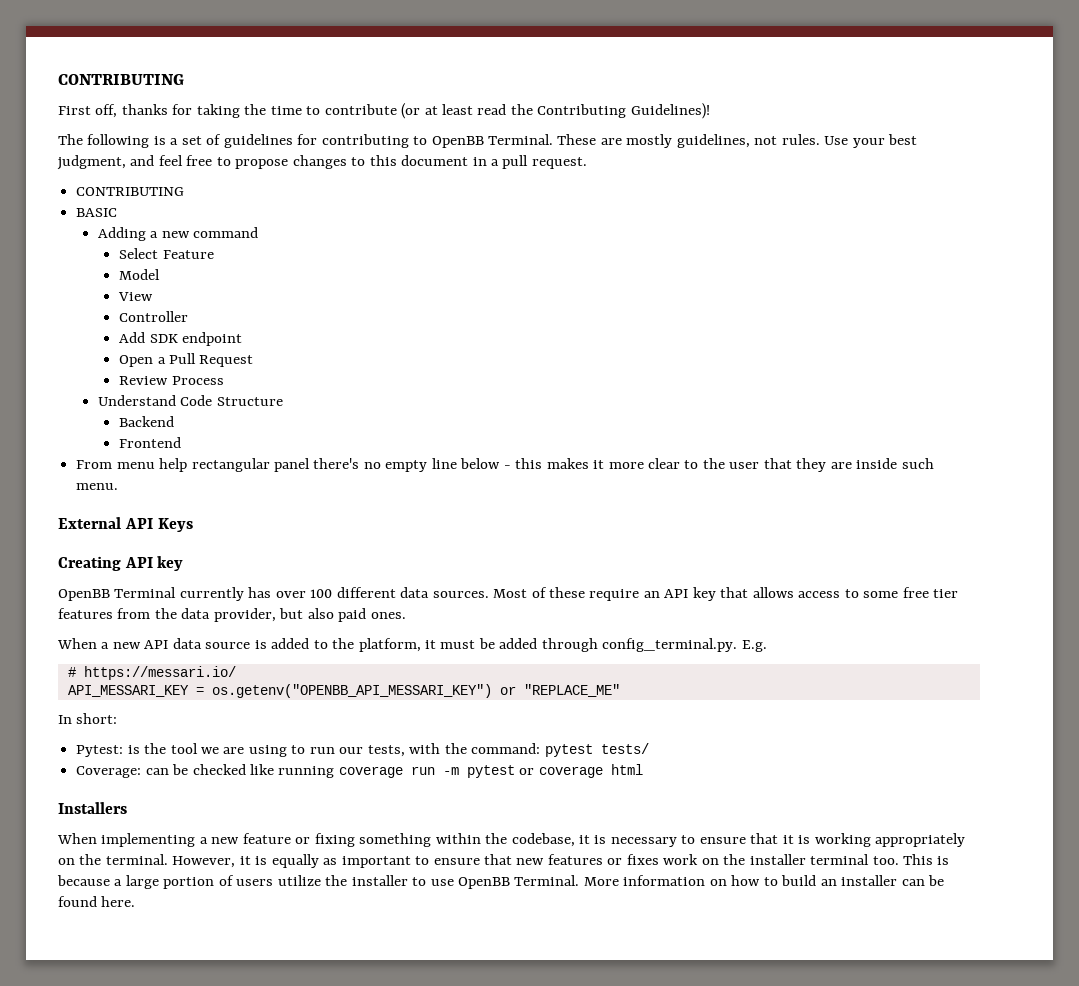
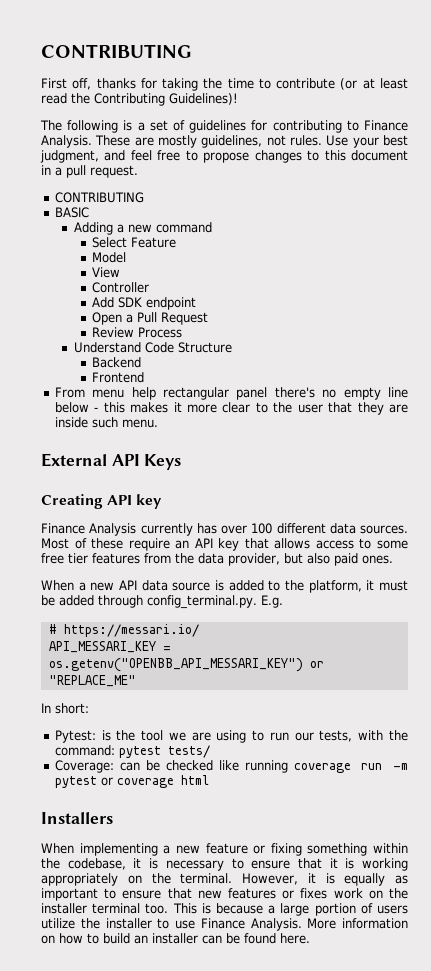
- The following is a set of guidelines for contributing to OpenBB Terminal.
+ The following is a set of guidelines for contributing to Finance Analysis.
- OpenBB Terminal currently has over 100 different data sources.
+ Finance Analysis currently has over 100 different data sources.
- This is because a large portion of users utilize the installer to use OpenBB Terminal.
+ This is because a large portion of users utilize the installer to use Finance Analysis.

